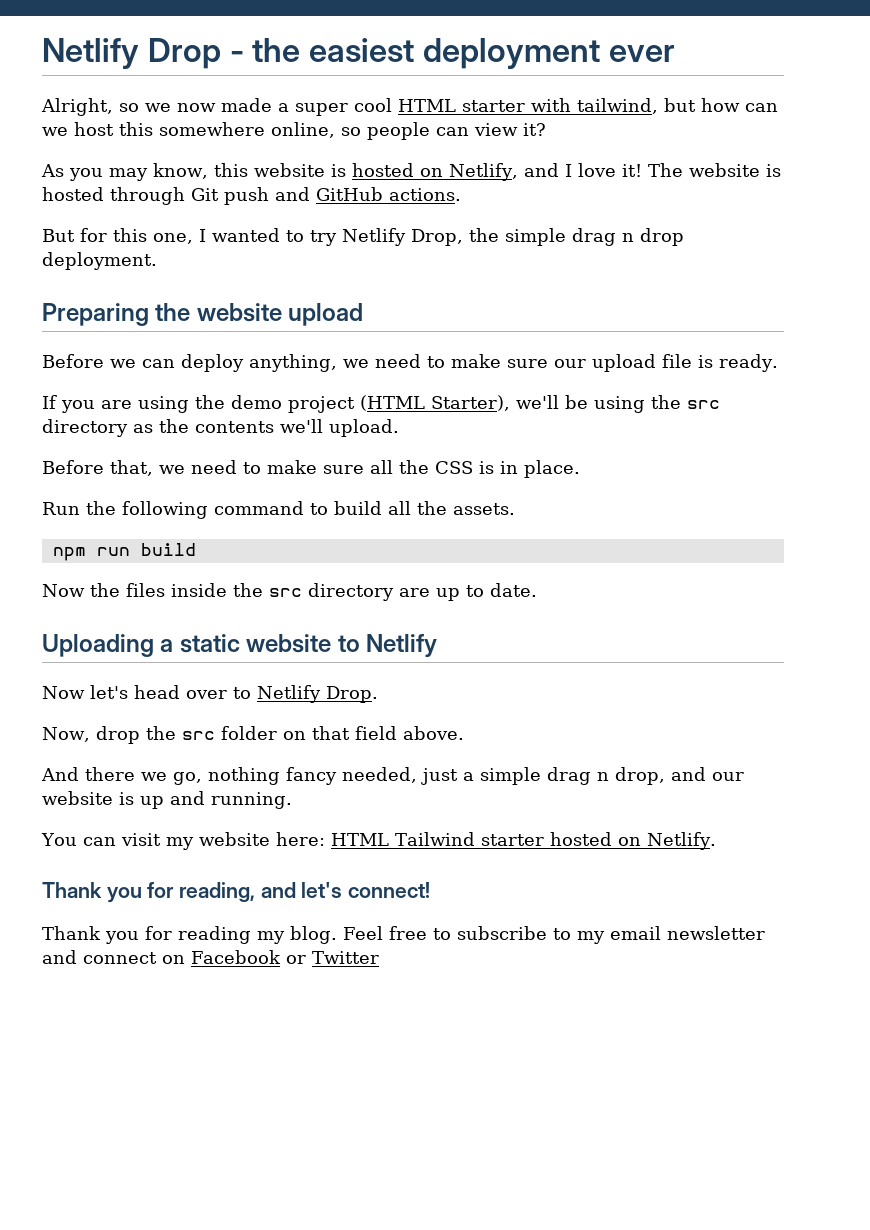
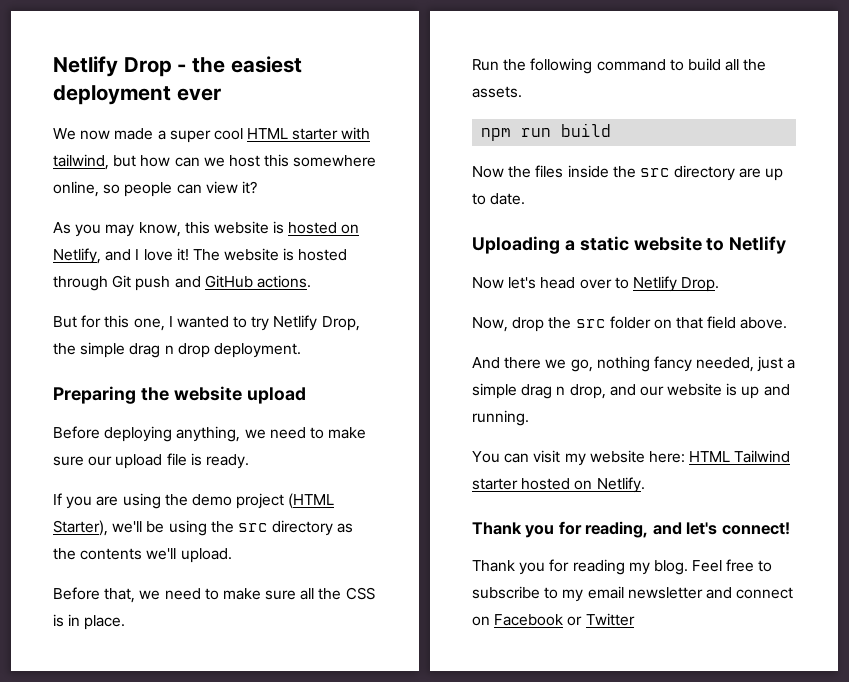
- Alright, so we now made a super cool HTML starter with tailwind, but how can we host this somewhere online, so people can view it?
+ We now made a super cool HTML starter with tailwind, but how can we host this somewhere online, so people can view it?
- Before we can deploy anything, we need to make sure our upload file is ready.
+ Before deploying anything, we need to make sure our upload file is ready.

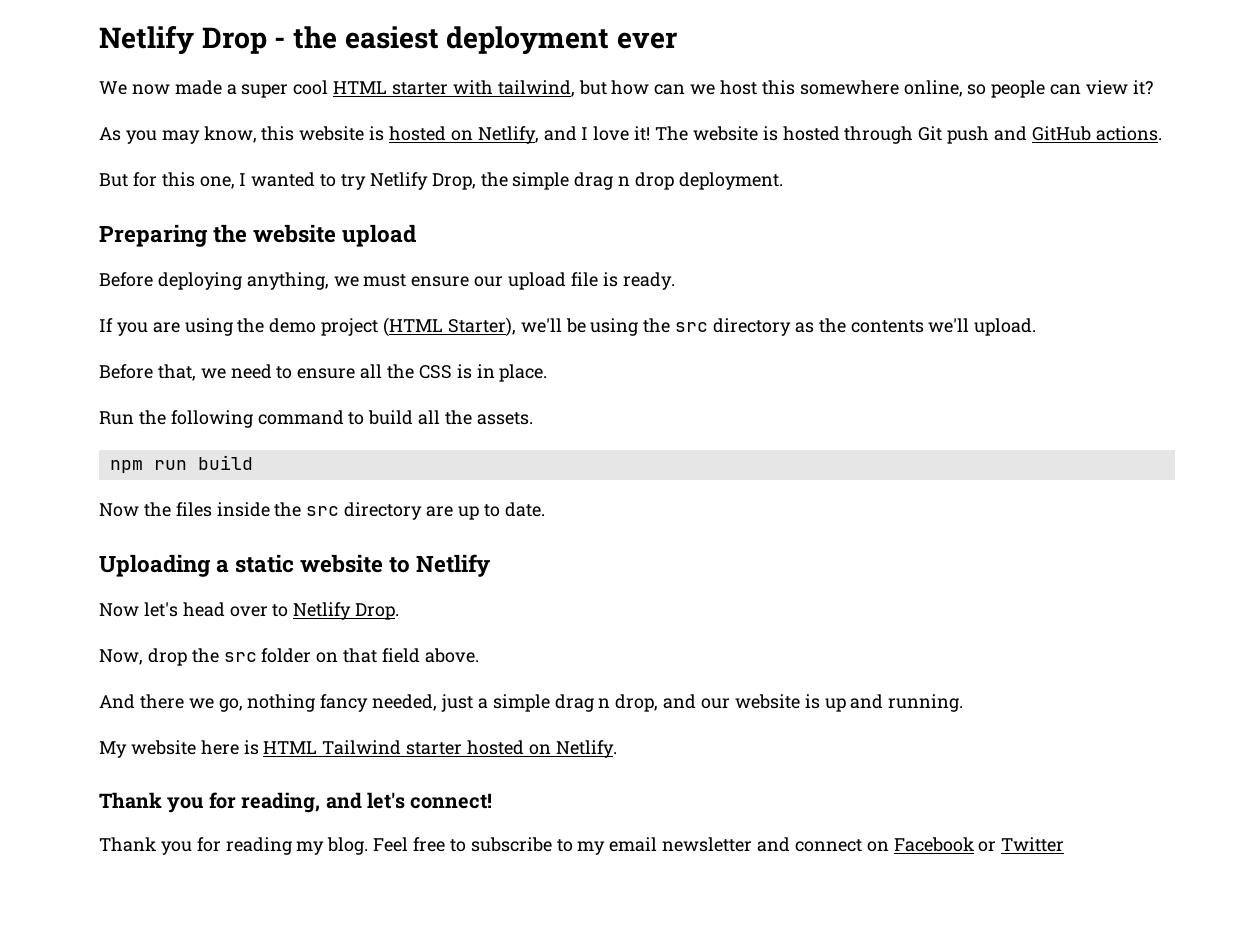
- Before deploying anything, we need to make sure our upload file is ready.
+ Before deploying anything, we must ensure our upload file is ready.
- Before that, we need to make sure all the CSS is in place.
+ Before that, we need to ensure all the CSS is in place.
- You can visit my website here: HTML Tailwind starter hosted on Netlify.
+ My website here is HTML Tailwind starter hosted on Netlify.

